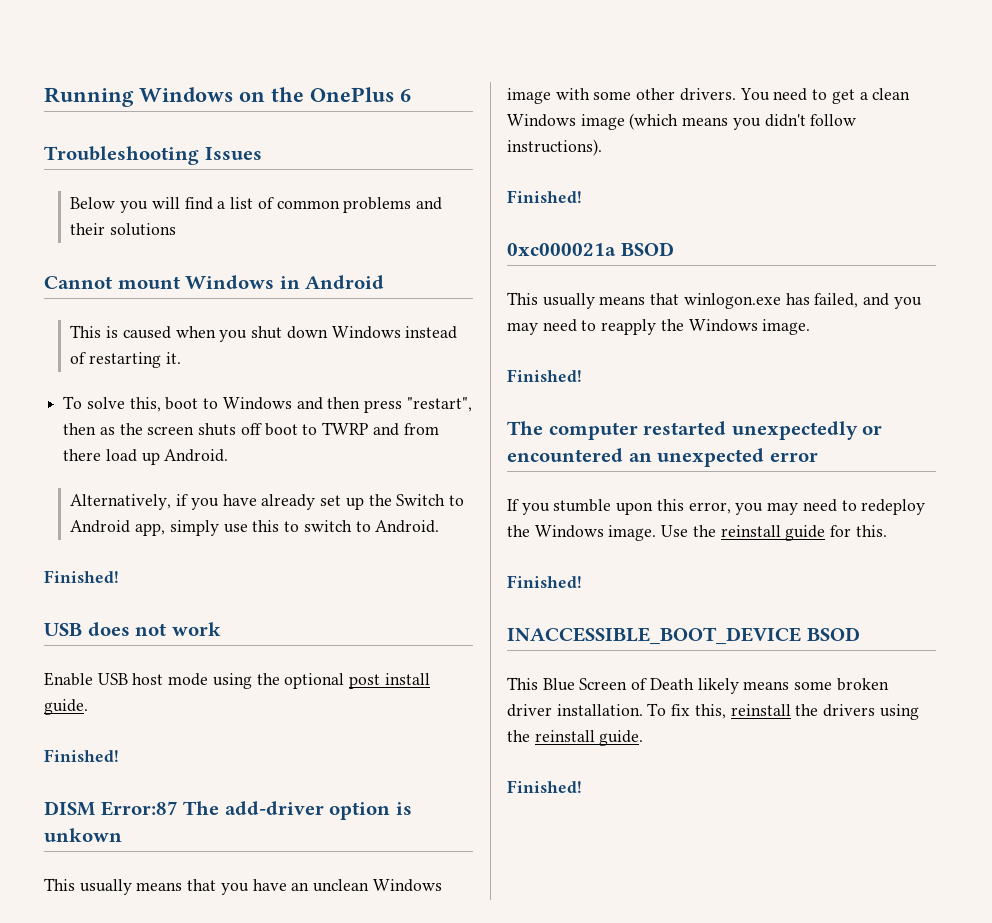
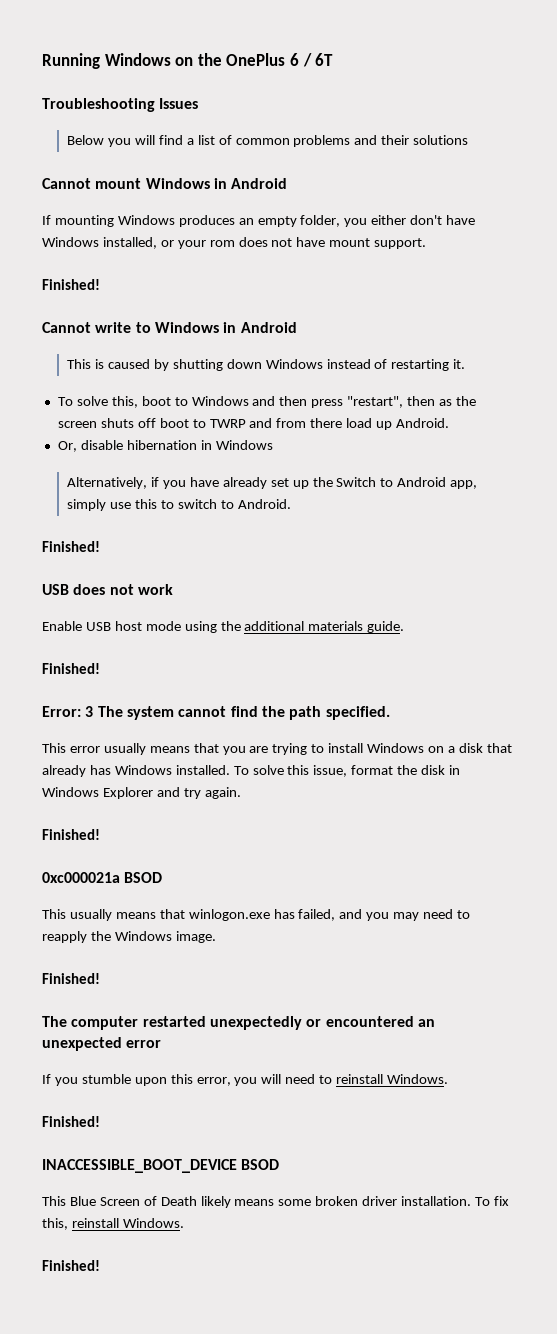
- Running Windows on the OnePlus 6
+ Running Windows on the OnePlus 6 / 6T
+ If mounting Windows produces an empty folder, you either don't have Windows installed, or your rom does not have mount support.
+ Finished!
+ Cannot write to Windows in Android
- This is caused when you shut down Windows instead of restarting it.
+ This is caused by shutting down Windows instead of restarting it.
+ Or, disable hibernation in Windows
- Enable USB host mode using the optional post install guide.
+ Enable USB host mode using the additional materials guide.
- DISM Error:87 The add-driver option is unkown
- This usually means that you have an unclean Windows image with some other drivers. You need to get a clean Windows image (which means you didn't follow instructions).
+ Error: 3 The system cannot find the path specified.
+ This error usually means that you are trying to install Windows on a disk that already has Windows installed. To solve this issue, format the disk in Windows Explorer and try again.
- If you stumble upon this error, you may need to redeploy the Windows image. Use the reinstall guide for this.
+ If you stumble upon this error, you will need to reinstall Windows.
- To fix this, reinstall the drivers using the reinstall guide.
+ To fix this, reinstall Windows.

